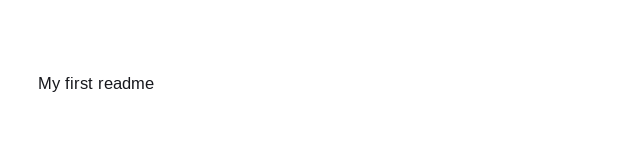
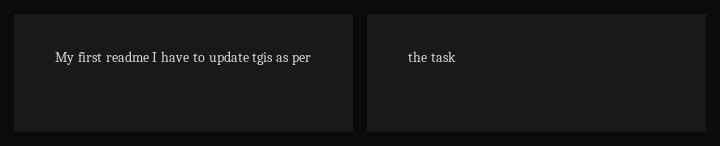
- My first readme
+ My first readme I have to update tgis as per the task

